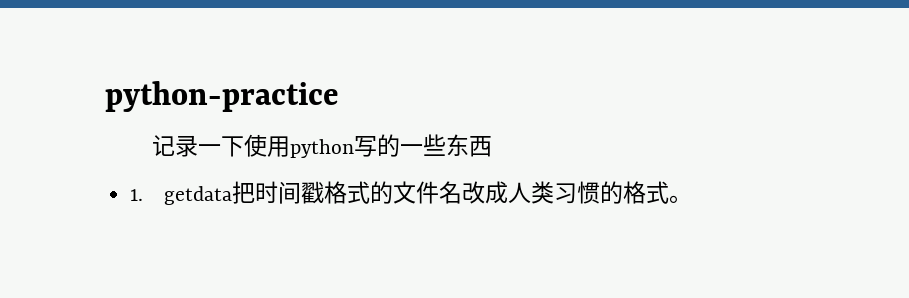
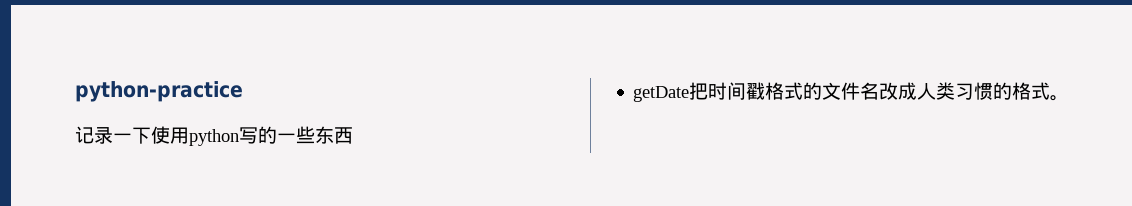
- 1. getdata把时间戳格式的文件名改成人类习惯的格式。
+ getDate把时间戳格式的文件名改成人类习惯的格式。

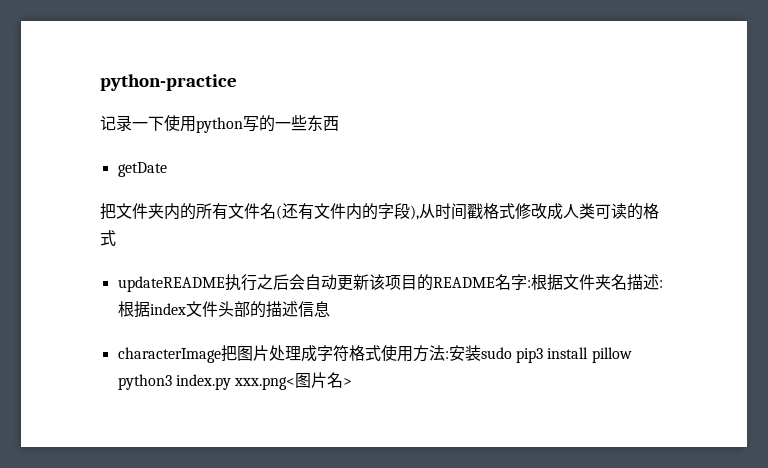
- getDate把时间戳格式的文件名改成人类习惯的格式。
+ getDate
+ 把文件夹内的所有文件名(还有文件内的字段),从时间戳格式修改成人类可读的格式
+ updateREADME执行之后会自动更新该项目的README名字:根据文件夹名描述:根据index文件头部的描述信息
+ characterImage把图片处理成字符格式使用方法:安装sudo pip3 install pillow python3 index.py xxx.png<图片名>

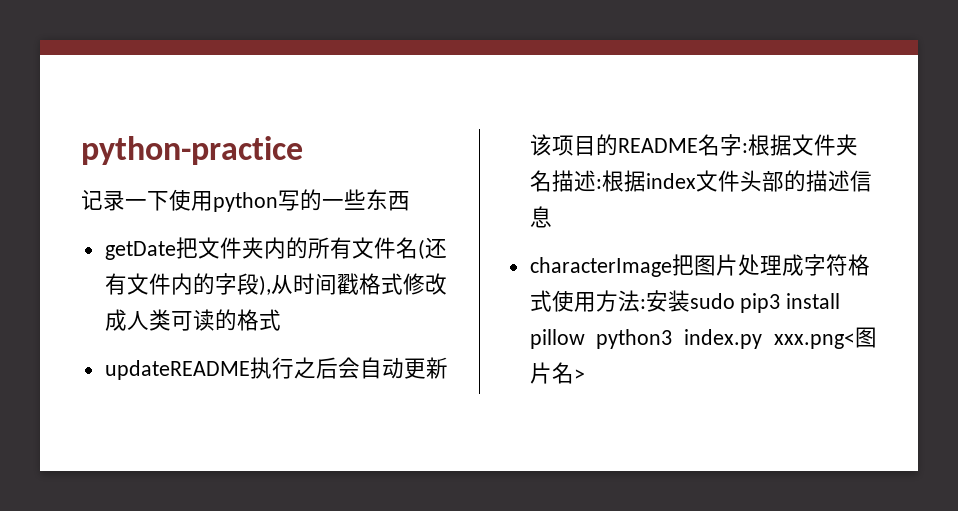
- getDate
- 把文件夹内的所有文件名(还有文件内的字段),从时间戳格式修改成人类可读的格式
+ getDate把文件夹内的所有文件名(还有文件内的字段),从时间戳格式修改成人类可读的格式

